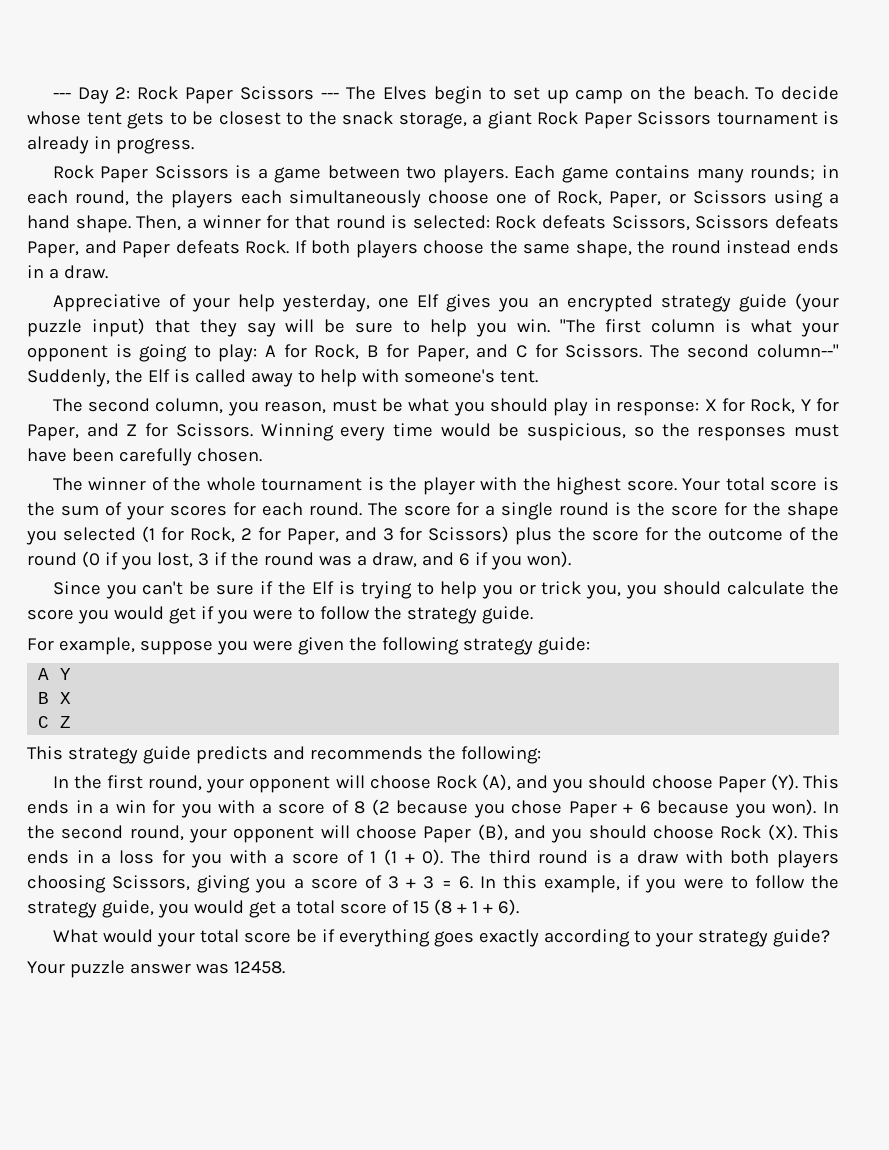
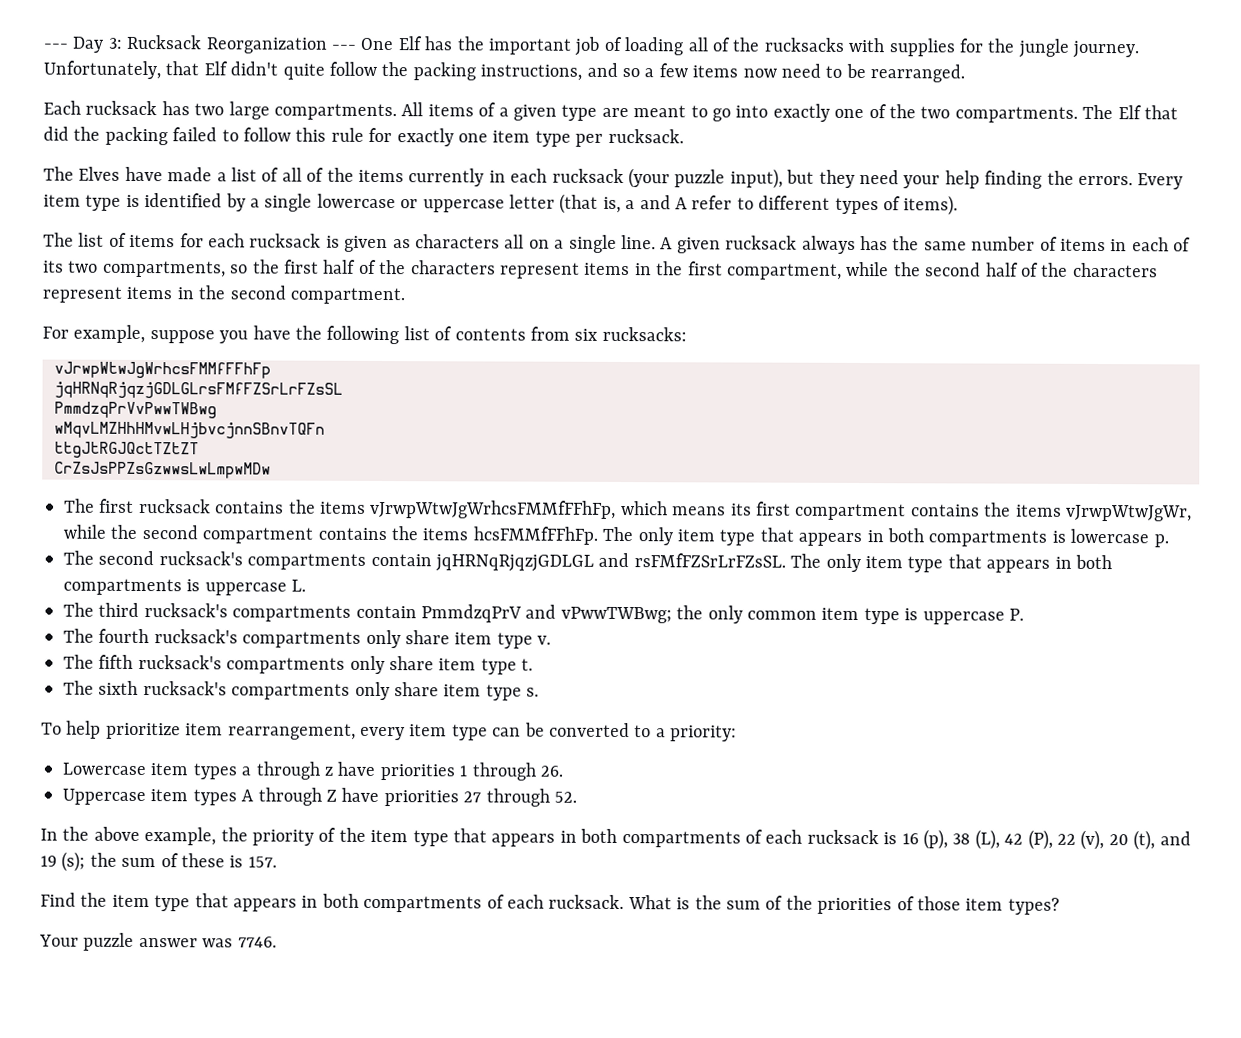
- --- Day 2: Rock Paper Scissors --- The Elves begin to set up camp on the beach. To decide whose tent gets to be closest to the snack storage, a giant Rock Paper Scissors tournament is already in progress.
- Rock Paper Scissors is a game between two players. Each game contains many rounds; in each round, the players each simultaneously choose one of Rock, Paper, or Scissors using a hand shape. Then, a winner for that round is selected: Rock defeats Scissors, Scissors defeats Paper, and Paper defeats Rock. If both players choose the same shape, the round instead ends in a draw.
- Appreciative of your help yesterday, one Elf gives you an encrypted strategy guide (your puzzle input) that they say will be sure to help you win. "The first column is what your opponent is going to play: A for Rock, B for Paper, and C for Scissors. The second column--" Suddenly, the Elf is called away to help with someone's tent.
- The second column, you reason, must be what you should play in response: X for Rock, Y for Paper, and Z for Scissors. Winning every time would be suspicious, so the responses must have been carefully chosen.
- The winner of the whole tournament is the player with the highest score. Your total score is the sum of your scores for each round. The score for a single round is the score for the shape you selected (1 for Rock, 2 for Paper, and 3 for Scissors) plus the score for the outcome of the round (0 if you lost, 3 if the round was a draw, and 6 if you won).
- Since you can't be sure if the Elf is trying to help you or trick you, you should calculate the score you would get if you were to follow the strategy guide.
- For example, suppose you were given the following strategy guide:
- A Y
- B X
- C Z
- This strategy guide predicts and recommends the following:
- In the first round, your opponent will choose Rock (A), and you should choose Paper (Y). This ends in a win for you with a score of 8 (2 because you chose Paper + 6 because you won). In the second round, your opponent will choose Paper (B), and you should choose Rock (X). This ends in a loss for you with a score of 1 (1 + 0). The third round is a draw with both players choosing Scissors, giving you a score of 3 + 3 = 6. In this example, if you were to follow the strategy guide, you would get a total score of 15 (8 + 1 + 6).
- What would your total score be if everything goes exactly according to your strategy guide?
+ --- Day 3: Rucksack Reorganization --- One Elf has the important job of loading all of the rucksacks with supplies for the jungle journey. Unfortunately, that Elf didn't quite follow the packing instructions, and so a few items now need to be rearranged.
+ Each rucksack has two large compartments. All items of a given type are meant to go into exactly one of the two compartments. The Elf that did the packing failed to follow this rule for exactly one item type per rucksack.
+ The Elves have made a list of all of the items currently in each rucksack (your puzzle input), but they need your help finding the errors. Every item type is identified by a single lowercase or uppercase letter (that is, a and A refer to different types of items).
+ The list of items for each rucksack is given as characters all on a single line. A given rucksack always has the same number of items in each of its two compartments, so the first half of the characters represent items in the first compartment, while the second half of the characters represent items in the second compartment.
+ For example, suppose you have the following list of contents from six rucksacks:
+ vJrwpWtwJgWrhcsFMMfFFhFp
+ jqHRNqRjqzjGDLGLrsFMfFZSrLrFZsSL
+ PmmdzqPrVvPwwTWBwg
+ wMqvLMZHhHMvwLHjbvcjnnSBnvTQFn
+ ttgJtRGJQctTZtZT
+ CrZsJsPPZsGzwwsLwLmpwMDw
+ The first rucksack contains the items vJrwpWtwJgWrhcsFMMfFFhFp, which means its first compartment contains the items vJrwpWtwJgWr, while the second compartment contains the items hcsFMMfFFhFp. The only item type that appears in both compartments is lowercase p.
+ The second rucksack's compartments contain jqHRNqRjqzjGDLGL and rsFMfFZSrLrFZsSL. The only item type that appears in both compartments is uppercase L.
+ The third rucksack's compartments contain PmmdzqPrV and vPwwTWBwg; the only common item type is uppercase P.
+ The fourth rucksack's compartments only share item type v.
+ The fifth rucksack's compartments only share item type t.
+ The sixth rucksack's compartments only share item type s.
+ To help prioritize item rearrangement, every item type can be converted to a priority:
+ Lowercase item types a through z have priorities 1 through 26.
+ Uppercase item types A through Z have priorities 27 through 52.
+ In the above example, the priority of the item type that appears in both compartments of each rucksack is 16 (p), 38 (L), 42 (P), 22 (v), 20 (t), and 19 (s); the sum of these is 157.
+ Find the item type that appears in both compartments of each rucksack. What is the sum of the priorities of those item types?
- Your puzzle answer was 12458.
+ Your puzzle answer was 7746.

